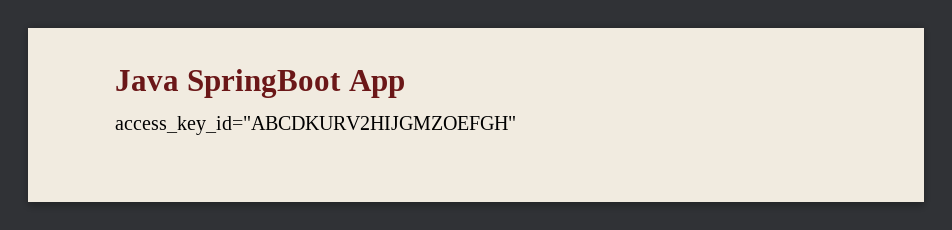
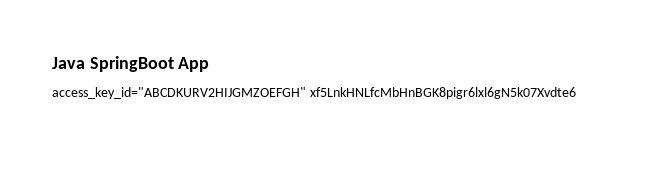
- access_key_id="ABCDKURV2HIJGMZOEFGH"
+ access_key_id="ABCDKURV2HIJGMZOEFGH" xf5LnkHNLfcMbHnBGK8pigr6lxl6gN5k07Xvdte6

